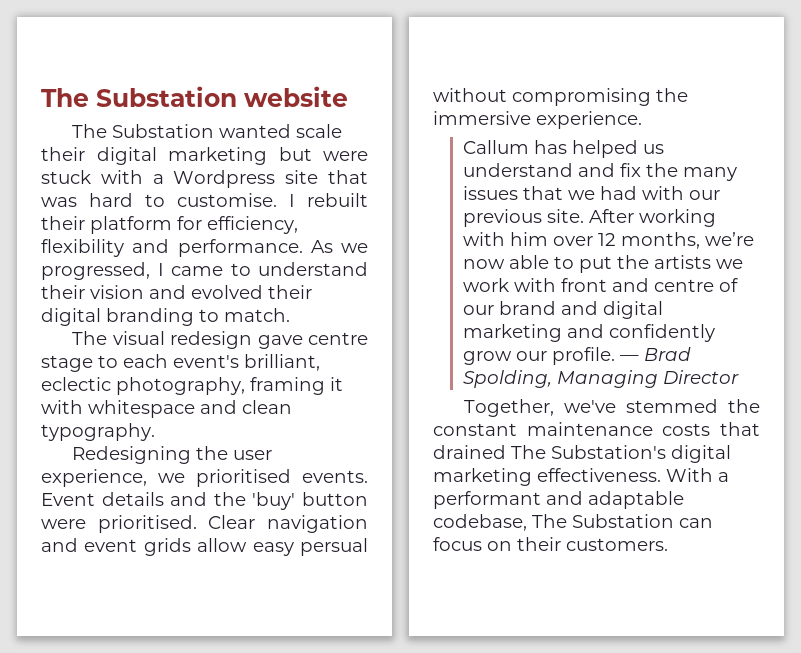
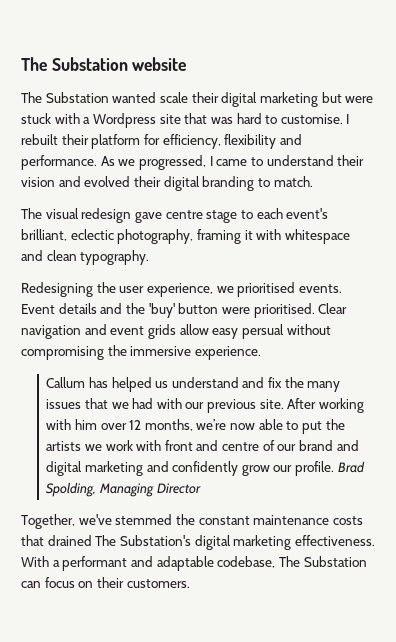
- — Brad Spolding, Managing Director
+ Brad Spolding, Managing Director

